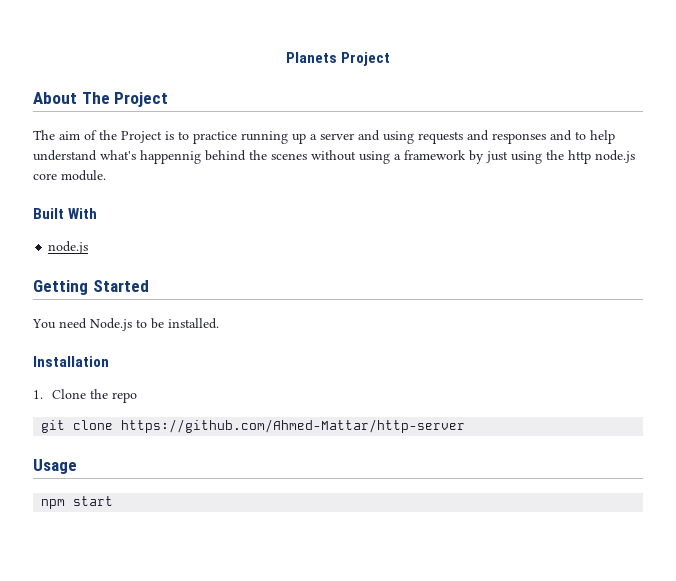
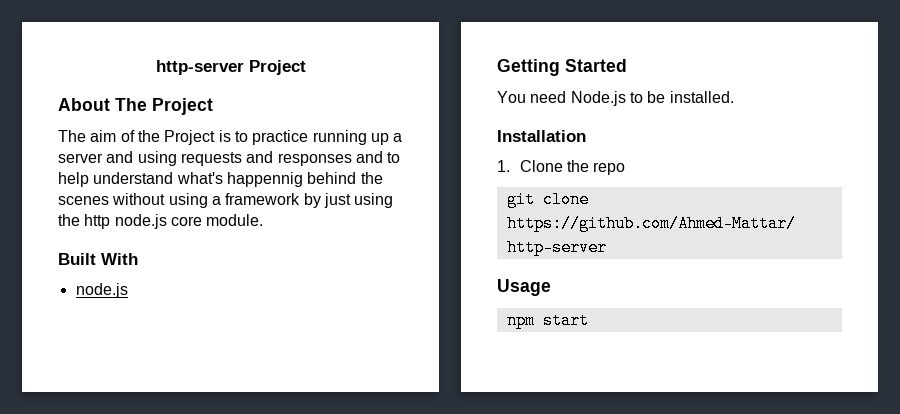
- Planets Project
+ http-server Project

